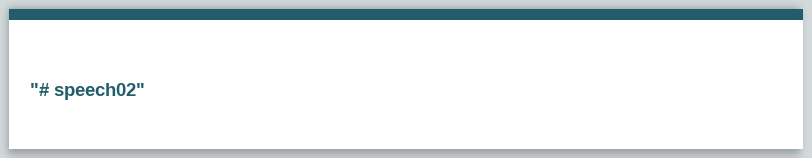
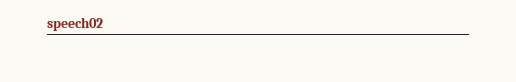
- "# speech02"
+ speech02

